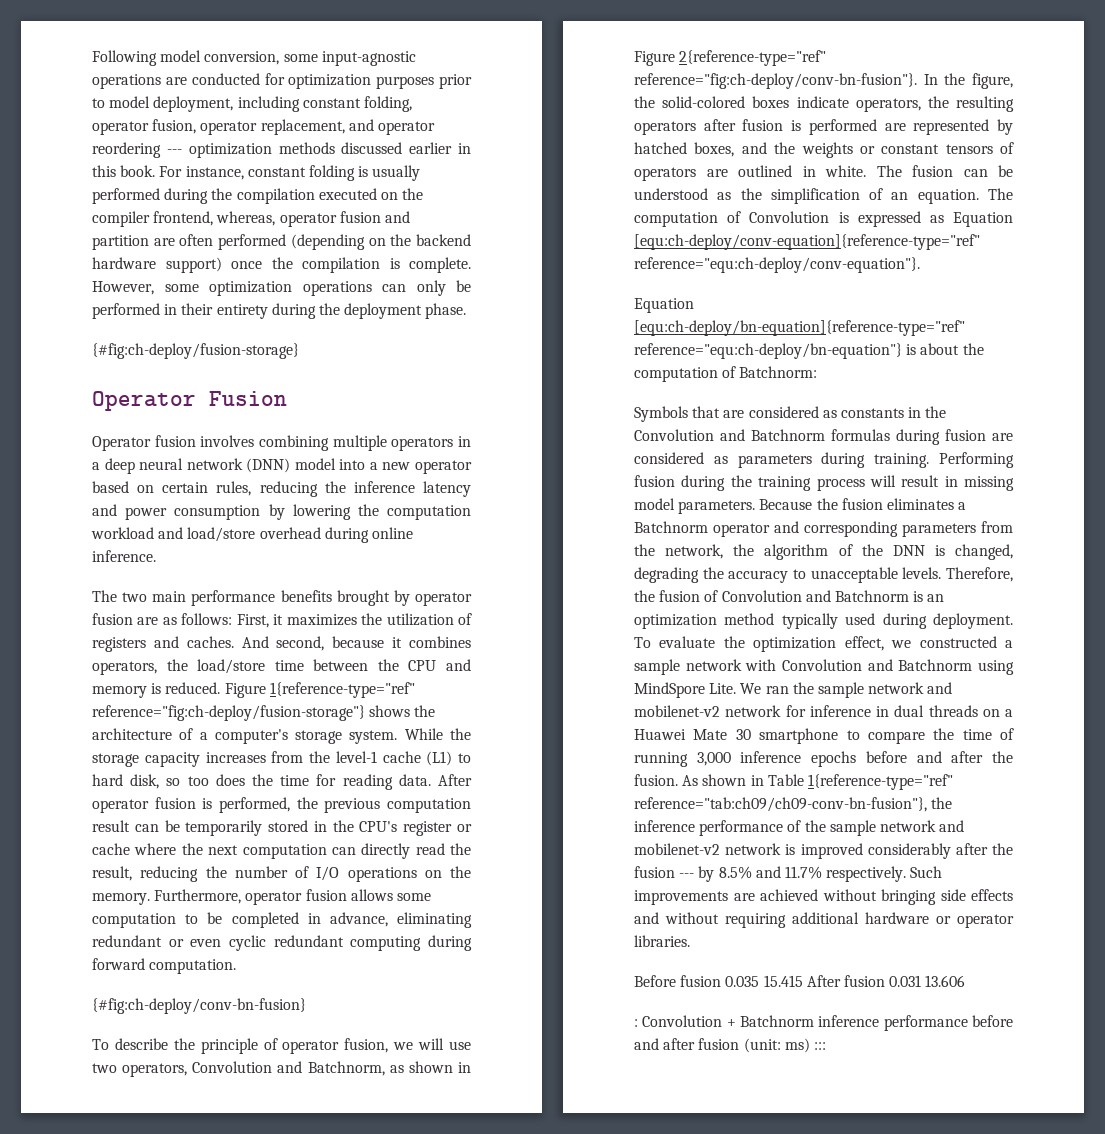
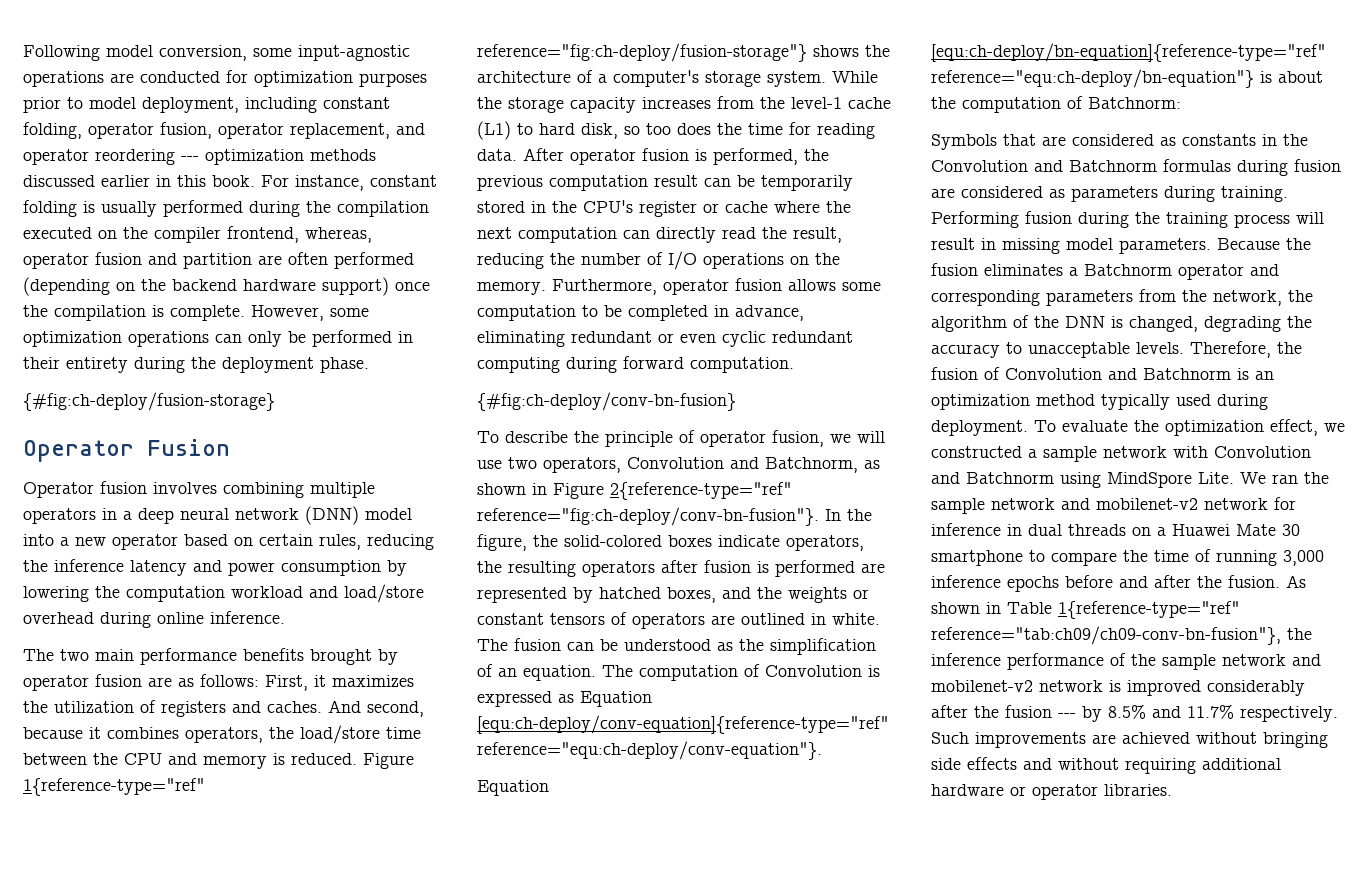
- Before fusion 0.035 15.415 After fusion 0.031 13.606
- : Convolution + Batchnorm inference performance before and after fusion (unit: ms) :::

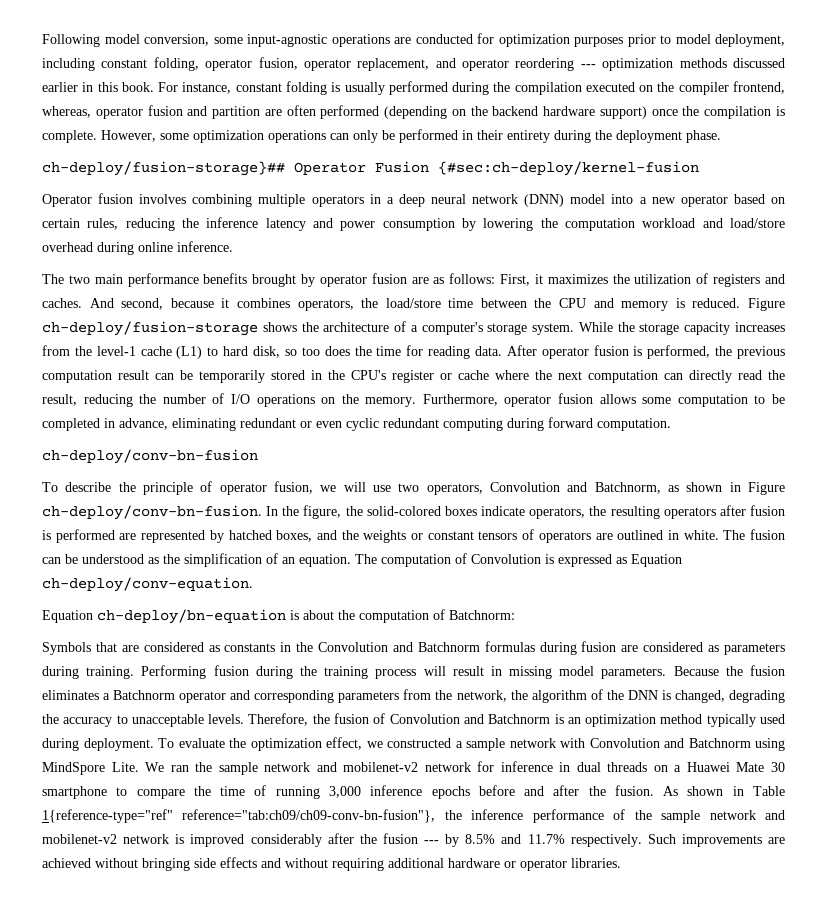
- {#fig:ch-deploy/fusion-storage}
- Operator Fusion
+ ch-deploy/fusion-storage}## Operator Fusion {#sec:ch-deploy/kernel-fusion
- Figure 1{reference-type="ref" reference="fig:ch-deploy/fusion-storage"} shows the architecture of a computer's storage system.
+ Figure ch-deploy/fusion-storage shows the architecture of a computer's storage system.
- {#fig:ch-deploy/conv-bn-fusion}
+ ch-deploy/conv-bn-fusion
- To describe the principle of operator fusion, we will use two operators, Convolution and Batchnorm, as shown in Figure 2{reference-type="ref" reference="fig:ch-deploy/conv-bn-fusion"}.
+ To describe the principle of operator fusion, we will use two operators, Convolution and Batchnorm, as shown in Figure ch-deploy/conv-bn-fusion.
- The computation of Convolution is expressed as Equation [equ:ch-deploy/conv-equation]{reference-type="ref" reference="equ:ch-deploy/conv-equation"}.
- Equation [equ:ch-deploy/bn-equation]{reference-type="ref" reference="equ:ch-deploy/bn-equation"} is about the computation of Batchnorm:
+ The computation of Convolution is expressed as Equation ch-deploy/conv-equation.
+ Equation ch-deploy/bn-equation is about the computation of Batchnorm:

